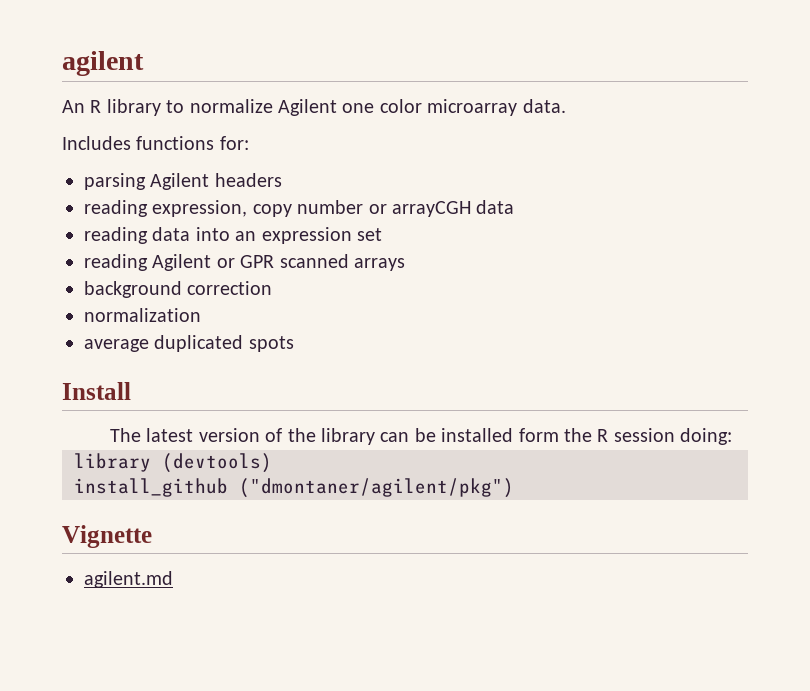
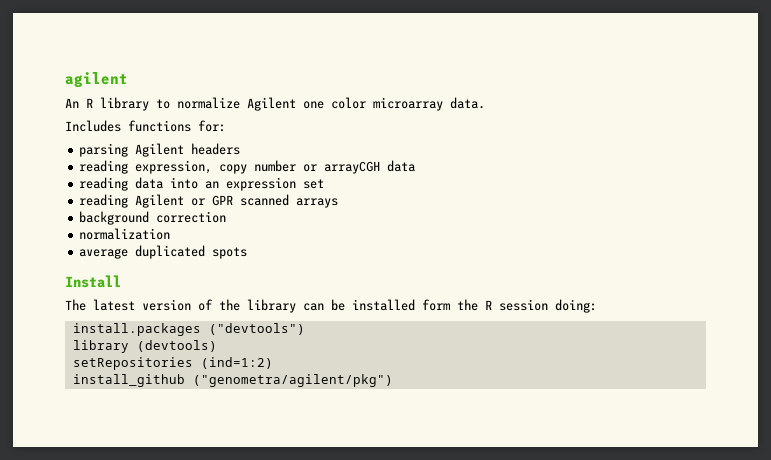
+ install.packages ("devtools")
+ setRepositories (ind=1:2)
- install_github ("dmontaner/agilent/pkg")
- Vignette
- agilent.md
+ install_github ("genometra/agilent/pkg")

